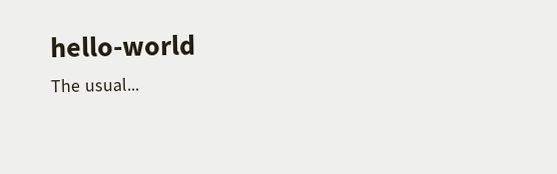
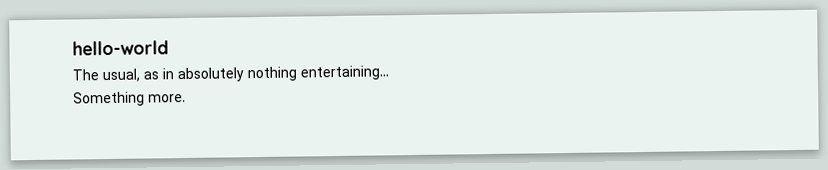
- The usual...
+ The usual, as in absolutely nothing entertaining...
+ Something more.

